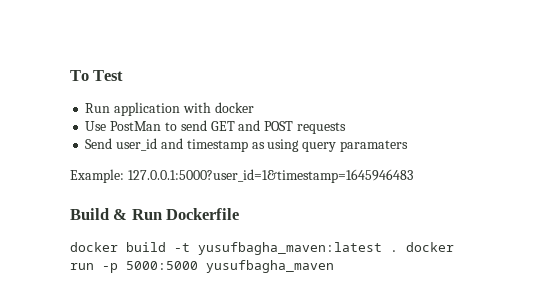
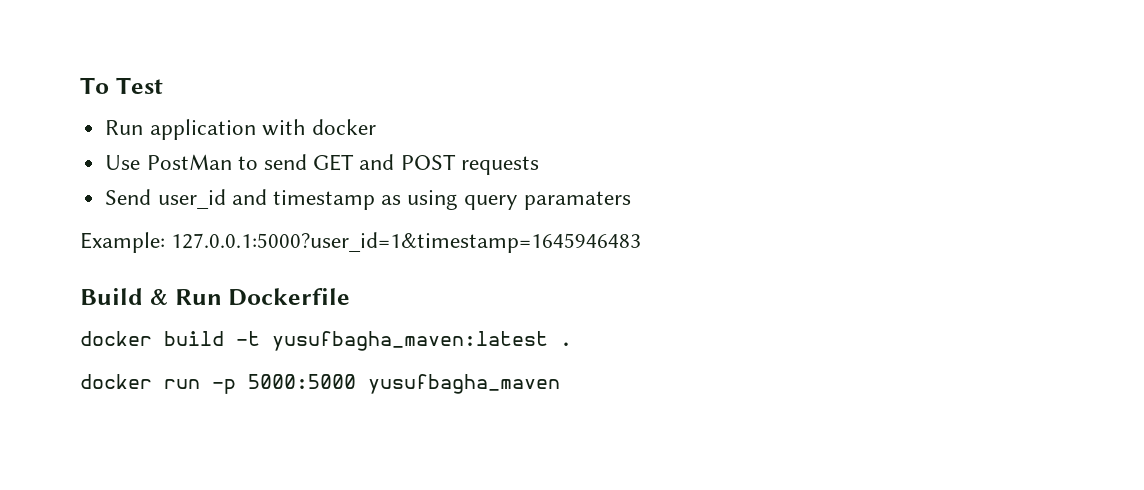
- docker build -t yusufbagha_maven:latest . docker run -p 5000:5000 yusufbagha_maven
+ docker build -t yusufbagha_maven:latest .
+ docker run -p 5000:5000 yusufbagha_maven

